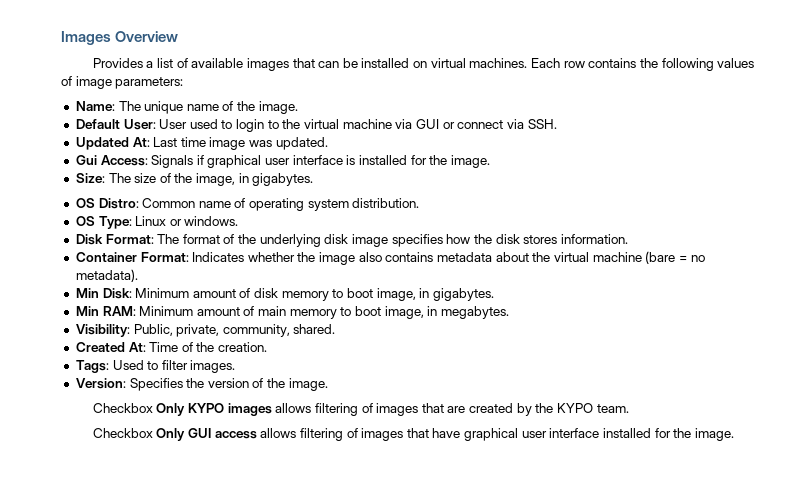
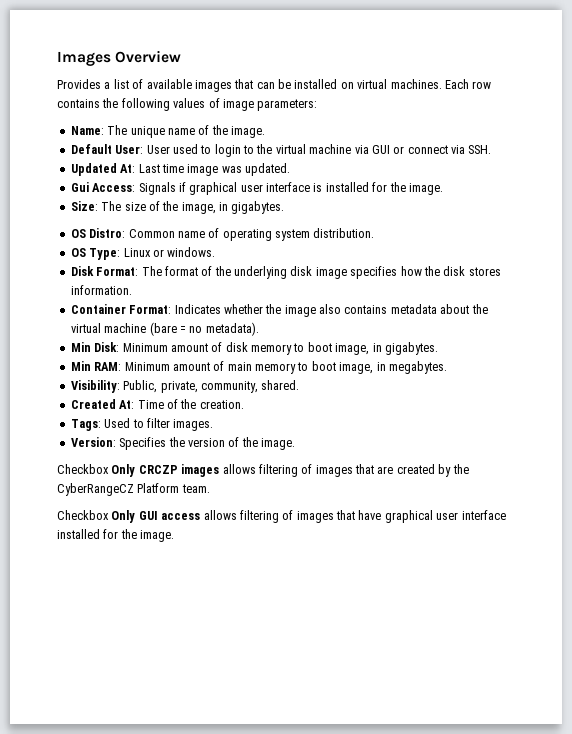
- Checkbox Only KYPO images allows filtering of images that are created by the KYPO team.
+ Checkbox Only CRCZP images allows filtering of images that are created by the CyberRangeCZ Platform team.

